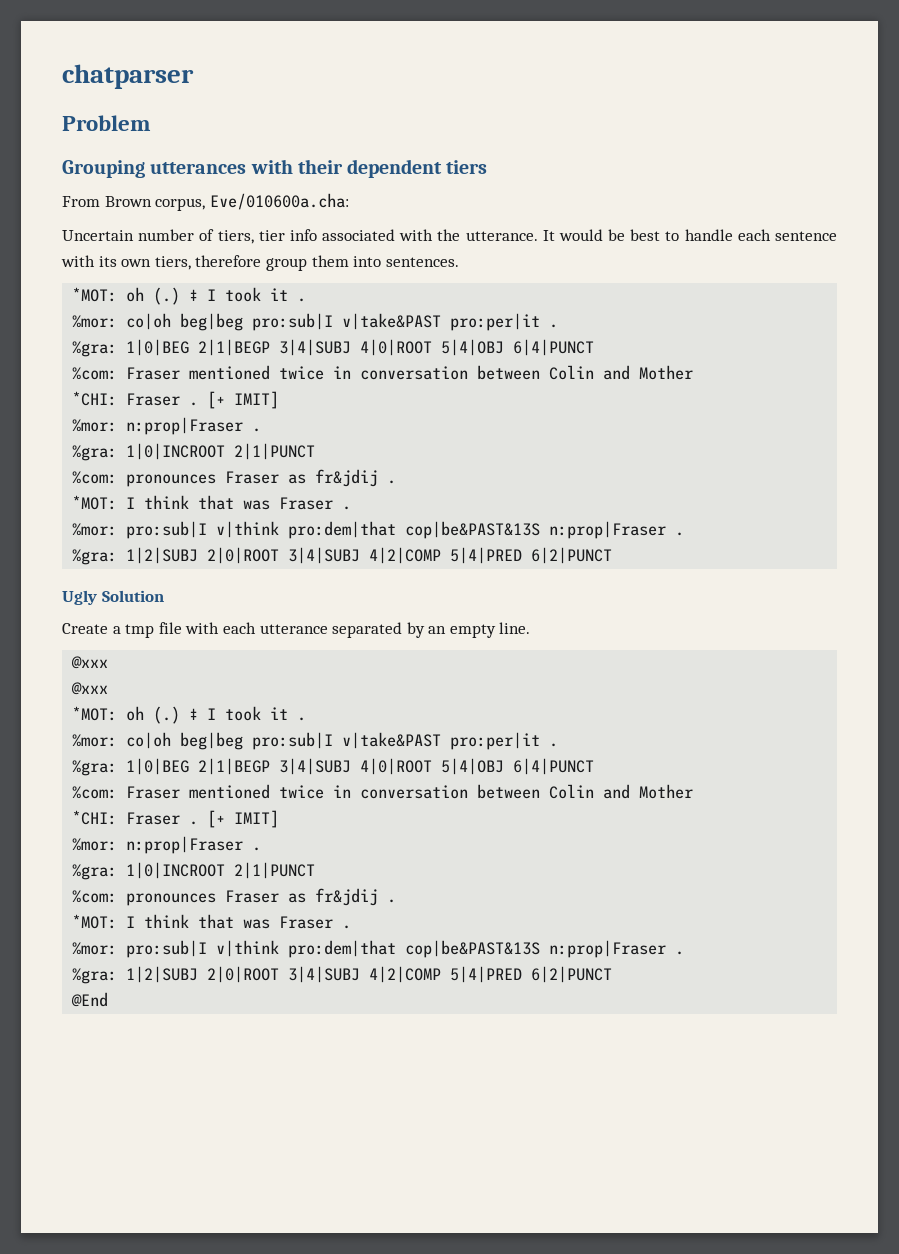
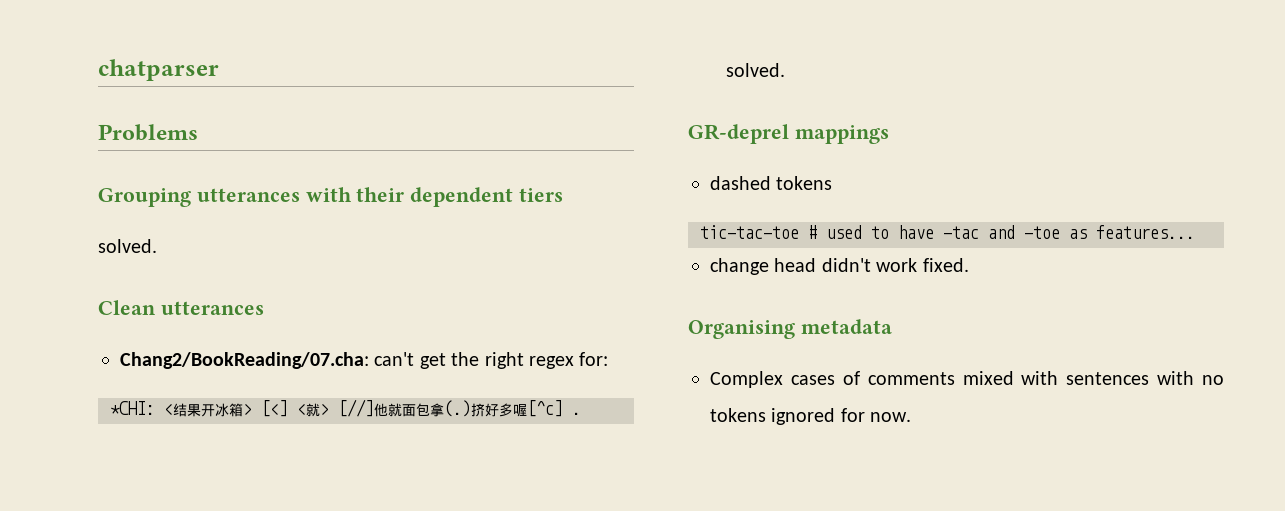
- Problem
+ Problems
  Grouping utterances with their dependent tiers
- From Brown corpus, Eve/010600a.cha:
- Uncertain number of tiers, tier info associated with the utterance. It would be best to handle each sentence with its own tiers, therefore group them into sentences.
- *MOT: oh (.) ‡ I took it .
- %mor: co|oh beg|beg pro:sub|I v|take&PAST pro:per|it .
- %gra: 1|0|BEG 2|1|BEGP 3|4|SUBJ 4|0|ROOT 5|4|OBJ 6|4|PUNCT
- %com: Fraser mentioned twice in conversation between Colin and Mother
- *CHI: Fraser . [+ IMIT]
- %mor: n:prop|Fraser .
- %gra: 1|0|INCROOT 2|1|PUNCT
- %com: pronounces Fraser as fr&jdij .
- *MOT: I think that was Fraser .
- %mor: pro:sub|I v|think pro:dem|that cop|be&PAST&13S n:prop|Fraser .
- %gra: 1|2|SUBJ 2|0|ROOT 3|4|SUBJ 4|2|COMP 5|4|PRED 6|2|PUNCT
- Ugly Solution
- Create a tmp file with each utterance separated by an empty line.
- @xxx
- @xxx
- *MOT: oh (.) ‡ I took it .
- %mor: co|oh beg|beg pro:sub|I v|take&PAST pro:per|it .
- %gra: 1|0|BEG 2|1|BEGP 3|4|SUBJ 4|0|ROOT 5|4|OBJ 6|4|PUNCT
- %com: Fraser mentioned twice in conversation between Colin and Mother
- *CHI: Fraser . [+ IMIT]
- %mor: n:prop|Fraser .
- %gra: 1|0|INCROOT 2|1|PUNCT
- %com: pronounces Fraser as fr&jdij .
- *MOT: I think that was Fraser .
- %mor: pro:sub|I v|think pro:dem|that cop|be&PAST&13S n:prop|Fraser .
- %gra: 1|2|SUBJ 2|0|ROOT 3|4|SUBJ 4|2|COMP 5|4|PRED 6|2|PUNCT
- @End
+ solved.
+ Clean utterances
+ Chang2/BookReading/07.cha: can't get the right regex for:
+ *CHI: <结果开冰箱> [<] <就> [//]他就面包拿(.)挤好多喔[^c] .
+ solved.
+ GR-deprel mappings
+ dashed tokens
+ tic-tac-toe # used to have -tac and -toe as features...
+ change head didn't work fixed.
+ Organising metadata
+ Complex cases of comments mixed with sentences with no tokens ignored for now.

